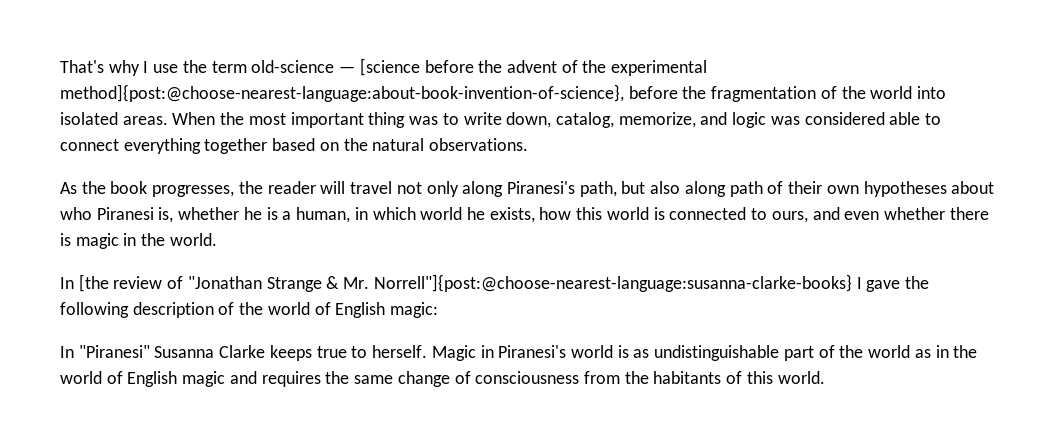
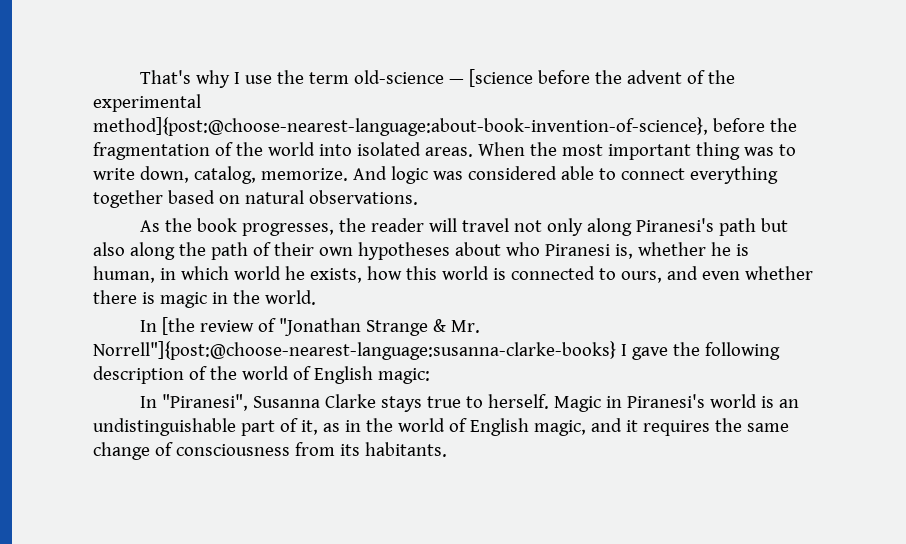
- When the most important thing was to write down, catalog, memorize, and logic was considered able to connect everything together based on the natural observations.
+ When the most important thing was to write down, catalog, memorize. And logic was considered able to connect everything together based on natural observations.
- As the book progresses, the reader will travel not only along Piranesi's path, but also along path of their own hypotheses about who Piranesi is, whether he is a human, in which world he exists, how this world is connected to ours, and even whether there is magic in the world.
+ As the book progresses, the reader will travel not only along Piranesi's path but also along the path of their own hypotheses about who Piranesi is, whether he is human, in which world he exists, how this world is connected to ours, and even whether there is magic in the world.
- In "Piranesi" Susanna Clarke keeps true to herself.
+ In "Piranesi", Susanna Clarke stays true to herself.
- Magic in Piranesi's world is as undistinguishable part of the world as in the world of English magic and requires the same change of consciousness from the habitants of this world.
+ Magic in Piranesi's world is an undistinguishable part of it, as in the world of English magic, and it requires the same change of consciousness from its habitants.

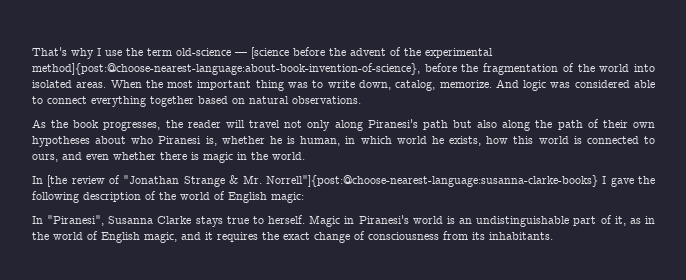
- Magic in Piranesi's world is an undistinguishable part of it, as in the world of English magic, and it requires the same change of consciousness from its habitants.
+ Magic in Piranesi's world is an undistinguishable part of it, as in the world of English magic, and it requires the exact change of consciousness from its inhabitants.

